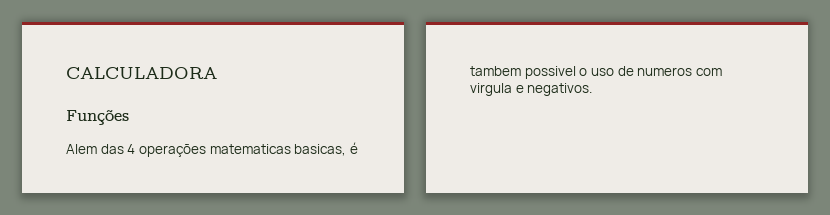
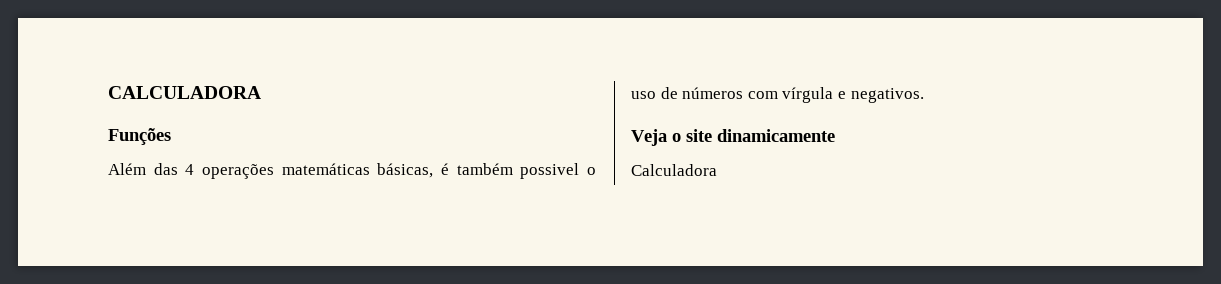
- Alem das 4 operações matematicas basicas, é tambem possivel o uso de numeros com virgula e negativos.
+ Além das 4 operações matemáticas básicas, é também possivel o uso de números com vírgula e negativos.
+ Veja o site dinamicamente
+ Calculadora

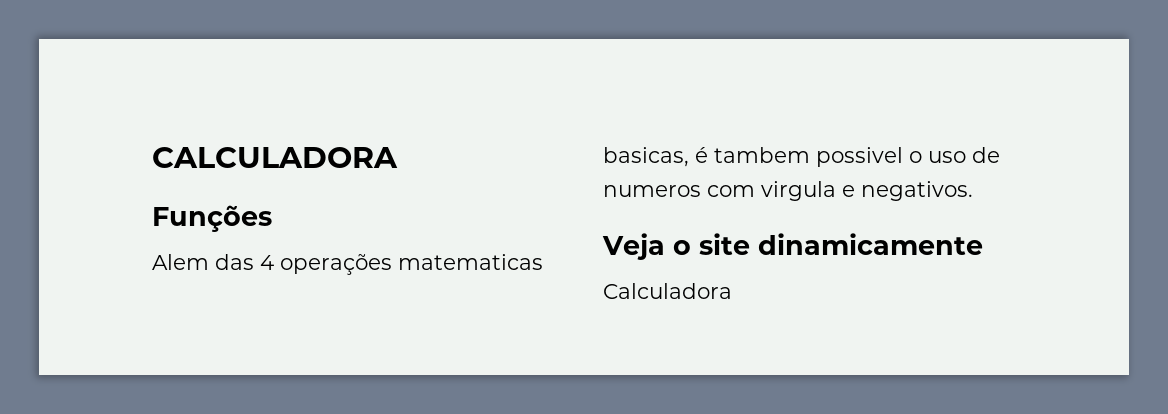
- Além das 4 operações matemáticas básicas, é também possivel o uso de números com vírgula e negativos.
+ Alem das 4 operações matematicas basicas, é tambem possivel o uso de numeros com virgula e negativos.

